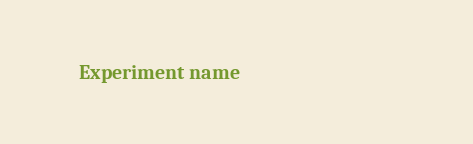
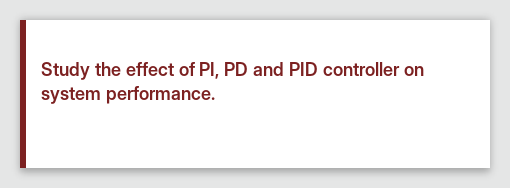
- Experiment name
+ Study the effect of PI, PD and PID controller on system performance.

